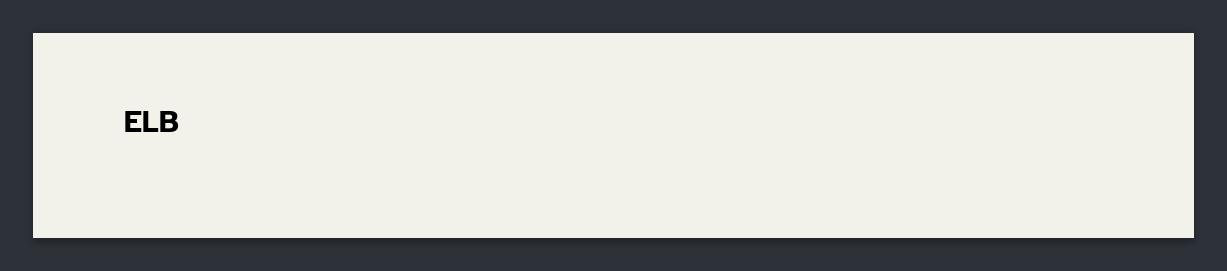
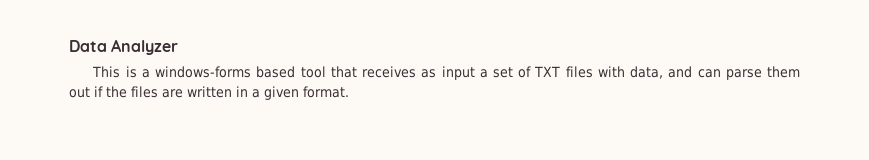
- ELB
+ Data Analyzer
+ This is a windows-forms based tool that receives as input a set of TXT files with data, and can parse them out if the files are written in a given format.

